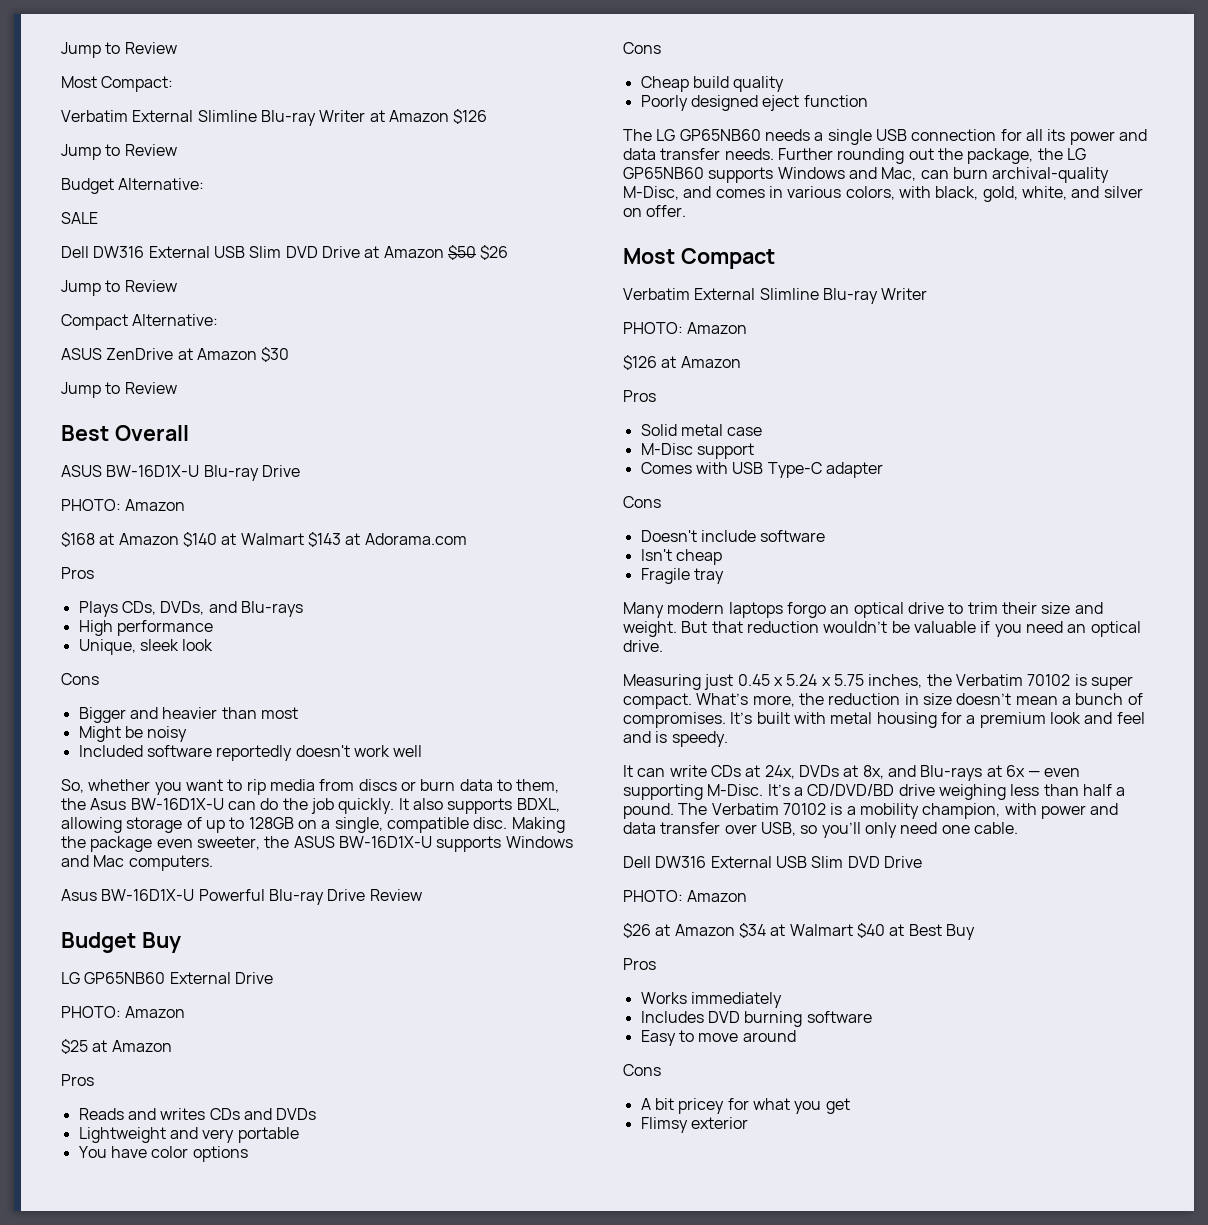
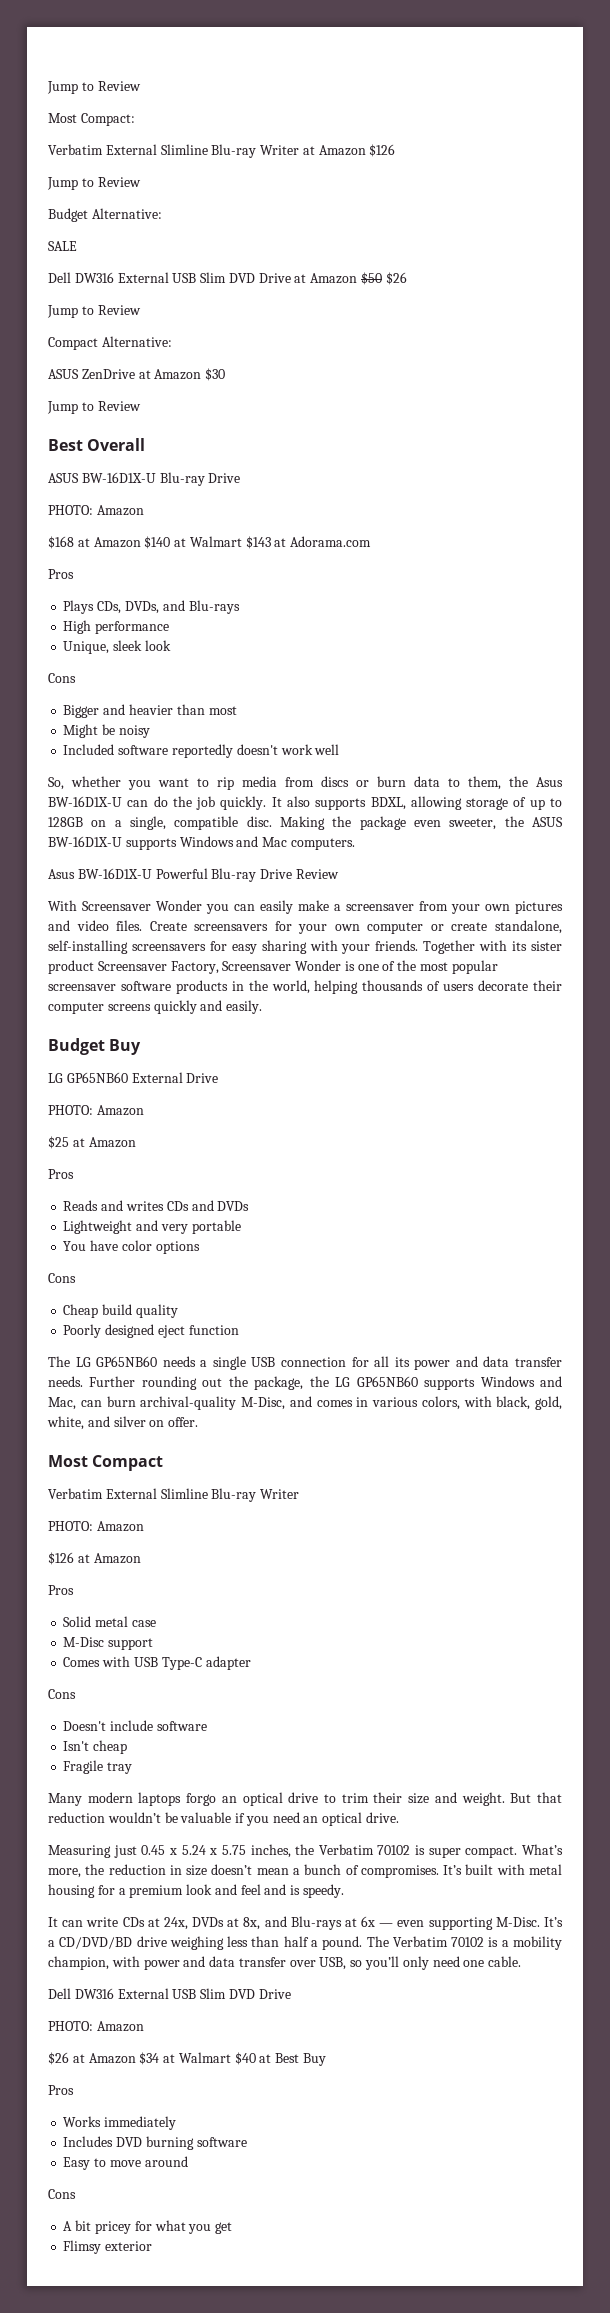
+ With Screensaver Wonder you can easily make a screensaver from your own pictures and video files. Create screensavers for your own computer or create standalone, self-installing screensavers for easy sharing with your friends. Together with its sister product Screensaver Factory, Screensaver Wonder is one of the most popular screensaver software products in the world, helping thousands of users decorate their computer screens quickly and easily.

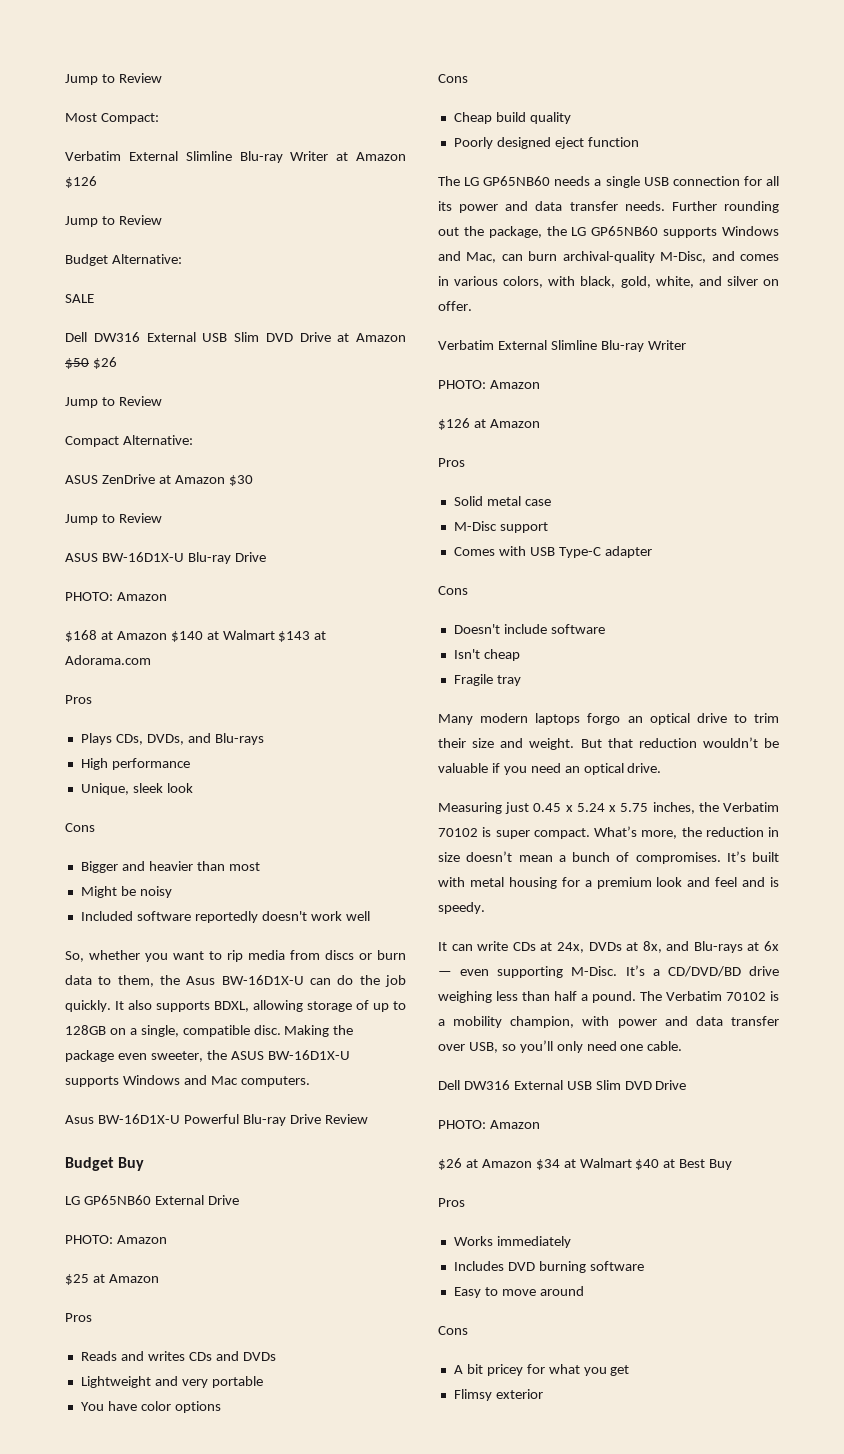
- Best Overall
- With Screensaver Wonder you can easily make a screensaver from your own pictures and video files. Create screensavers for your own computer or create standalone, self-installing screensavers for easy sharing with your friends. Together with its sister product Screensaver Factory, Screensaver Wonder is one of the most popular screensaver software products in the world, helping thousands of users decorate their computer screens quickly and easily.
- Most Compact

